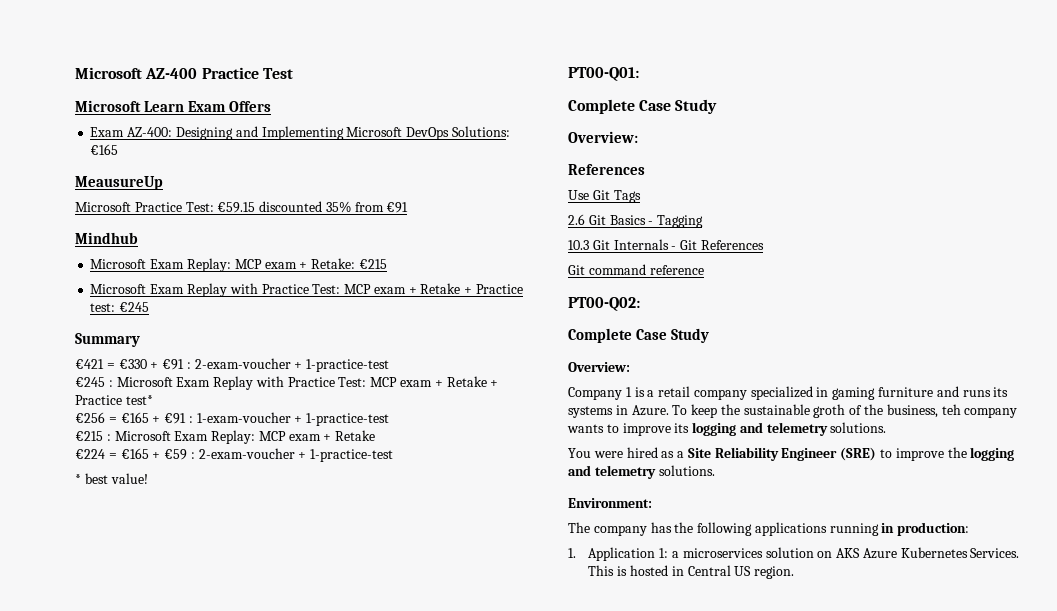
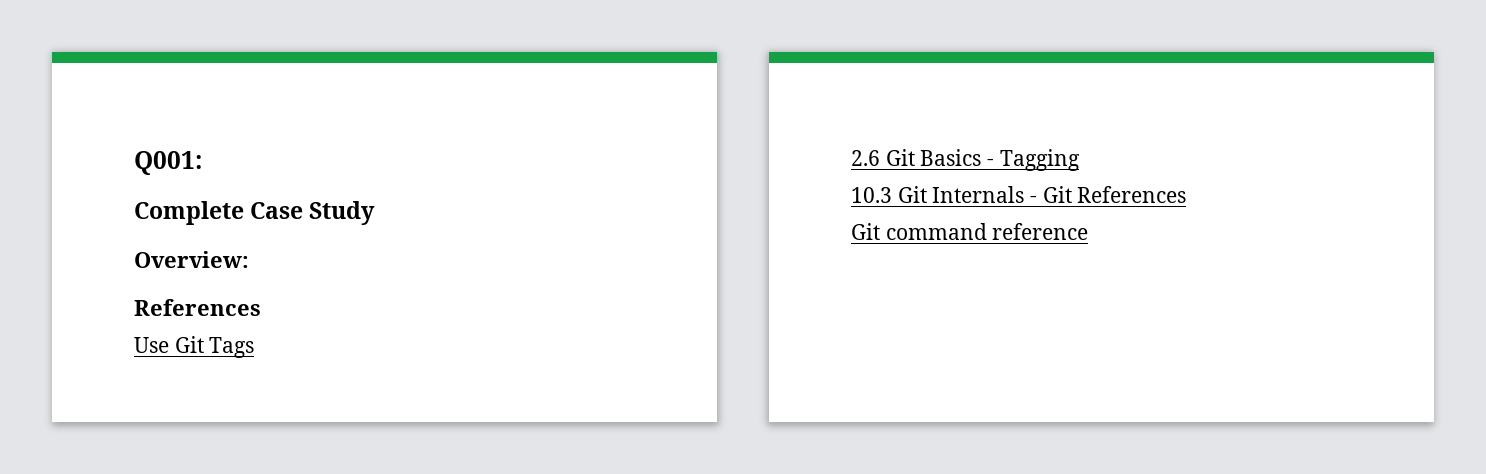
- Microsoft AZ-400 Practice Test
- Microsoft Learn Exam Offers
- Exam AZ-400: Designing and Implementing Microsoft DevOps Solutions: €165
- MeausureUp
- Microsoft Practice Test: €59.15 discounted 35% from €91
- Mindhub
- Microsoft Exam Replay: MCP exam + Retake: €215
- Microsoft Exam Replay with Practice Test: MCP exam + Retake + Practice test: €245
- Summary
- €421 = €330 + €91 : 2-exam-voucher + 1-practice-test
- €245 : Microsoft Exam Replay with Practice Test: MCP exam + Retake + Practice test*
- €256 = €165 + €91 : 1-exam-voucher + 1-practice-test
- €215 : Microsoft Exam Replay: MCP exam + Retake
- €224 = €165 + €59 : 2-exam-voucher + 1-practice-test
- * best value!
- PT00-Q01:
+ Q001:
- PT00-Q02:
- Complete Case Study
- Overview:
- Company 1 is a retail company specialized in gaming furniture and runs its systems in Azure. To keep the sustainable groth of the business, teh company wants to improve its logging and telemetry solutions.
- You were hired as a Site Reliability Engineer (SRE) to improve the logging and telemetry solutions.
- Environment:
- The company has the following applications running in production:
- 1. Application 1: a microservices solution on AKS Azure Kubernetes Services. This is hosted in Central US region.

